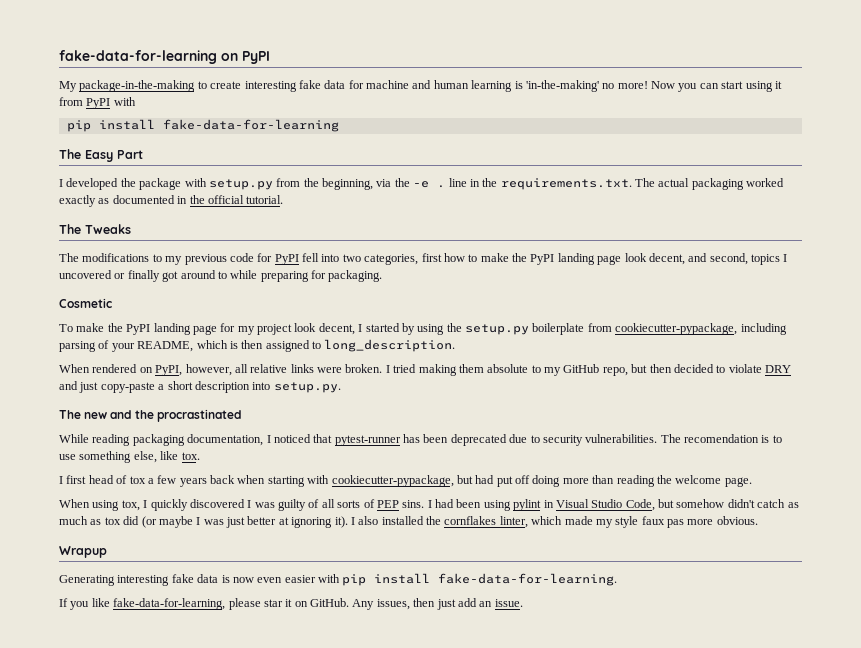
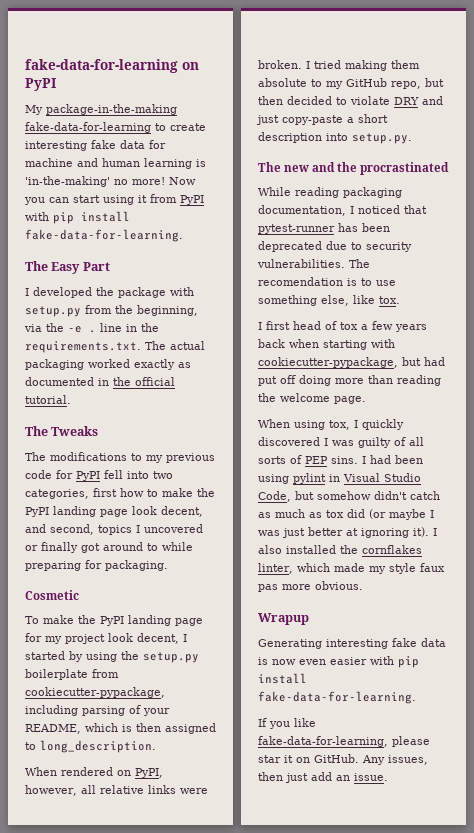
- My package-in-the-making to create interesting fake data for machine and human learning is 'in-the-making' no more!
+ My package-in-the-making fake-data-for-learning to create interesting fake data for machine and human learning is 'in-the-making' no more!
- Now you can start using it from PyPI with
- pip install fake-data-for-learning
+ Now you can start using it from PyPI with pip install fake-data-for-learning.

